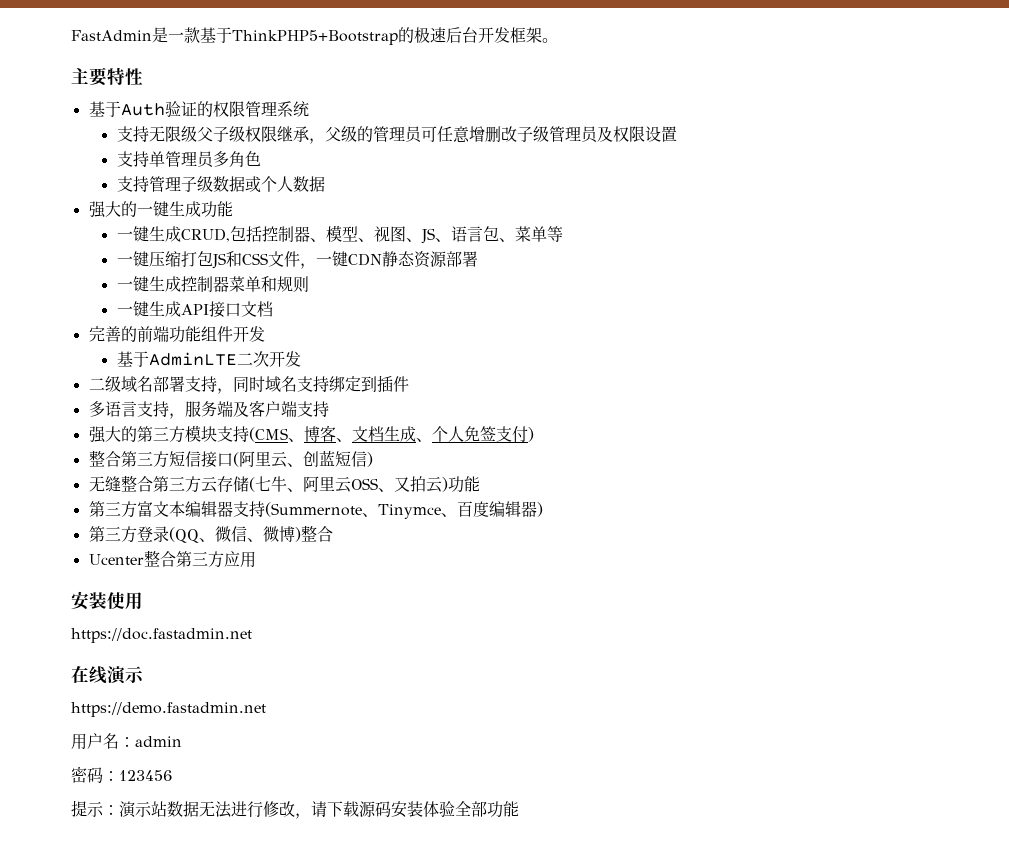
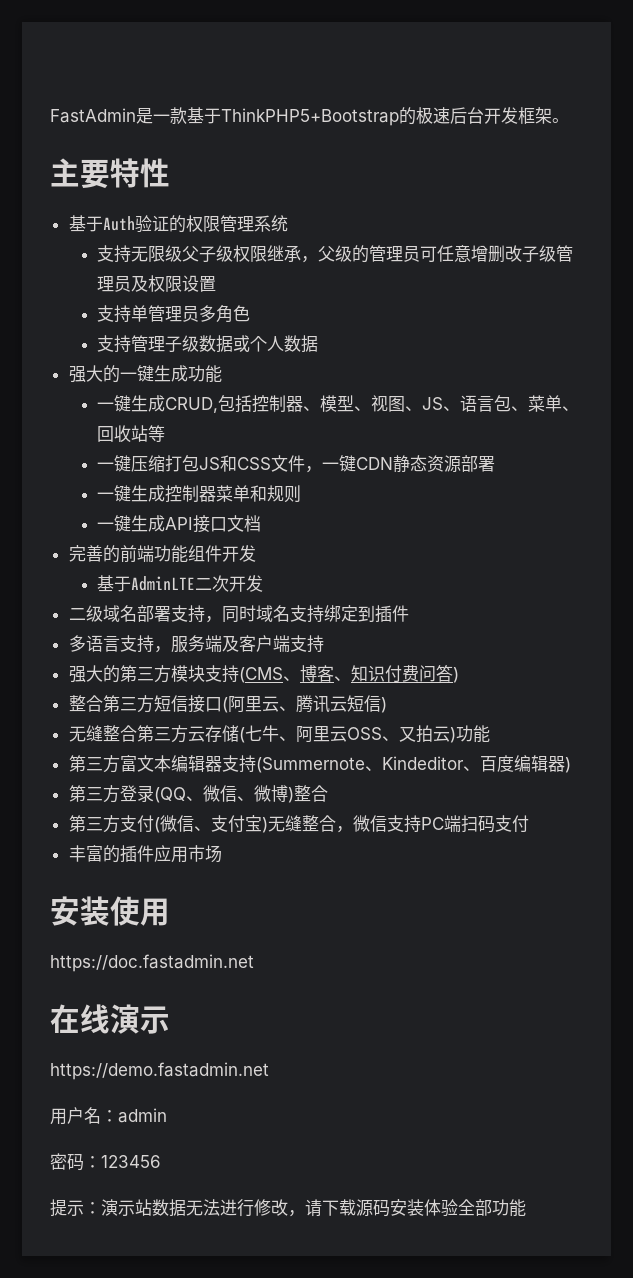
- 一键生成CRUD,包括控制器、模型、视图、JS、语言包、菜单等
+ 一键生成CRUD,包括控制器、模型、视图、JS、语言包、菜单、回收站等
- 强大的第三方模块支持(CMS、博客、文档生成、个人免签支付)
+ 强大的第三方模块支持(CMS、博客、知识付费问答)
- 整合第三方短信接口(阿里云、创蓝短信)
+ 整合第三方短信接口(阿里云、腾讯云短信)
- 第三方富文本编辑器支持(Summernote、Tinymce、百度编辑器)
+ 第三方富文本编辑器支持(Summernote、Kindeditor、百度编辑器)
- Ucenter整合第三方应用
+ 第三方支付(微信、支付宝)无缝整合，微信支持PC端扫码支付
+ 丰富的插件应用市场

